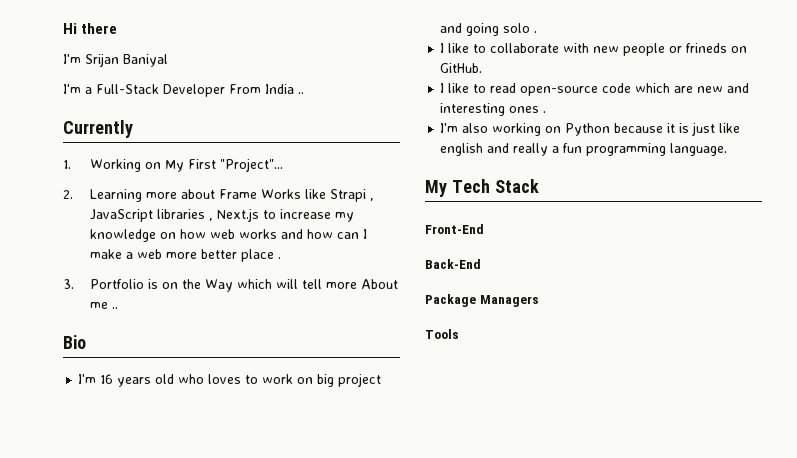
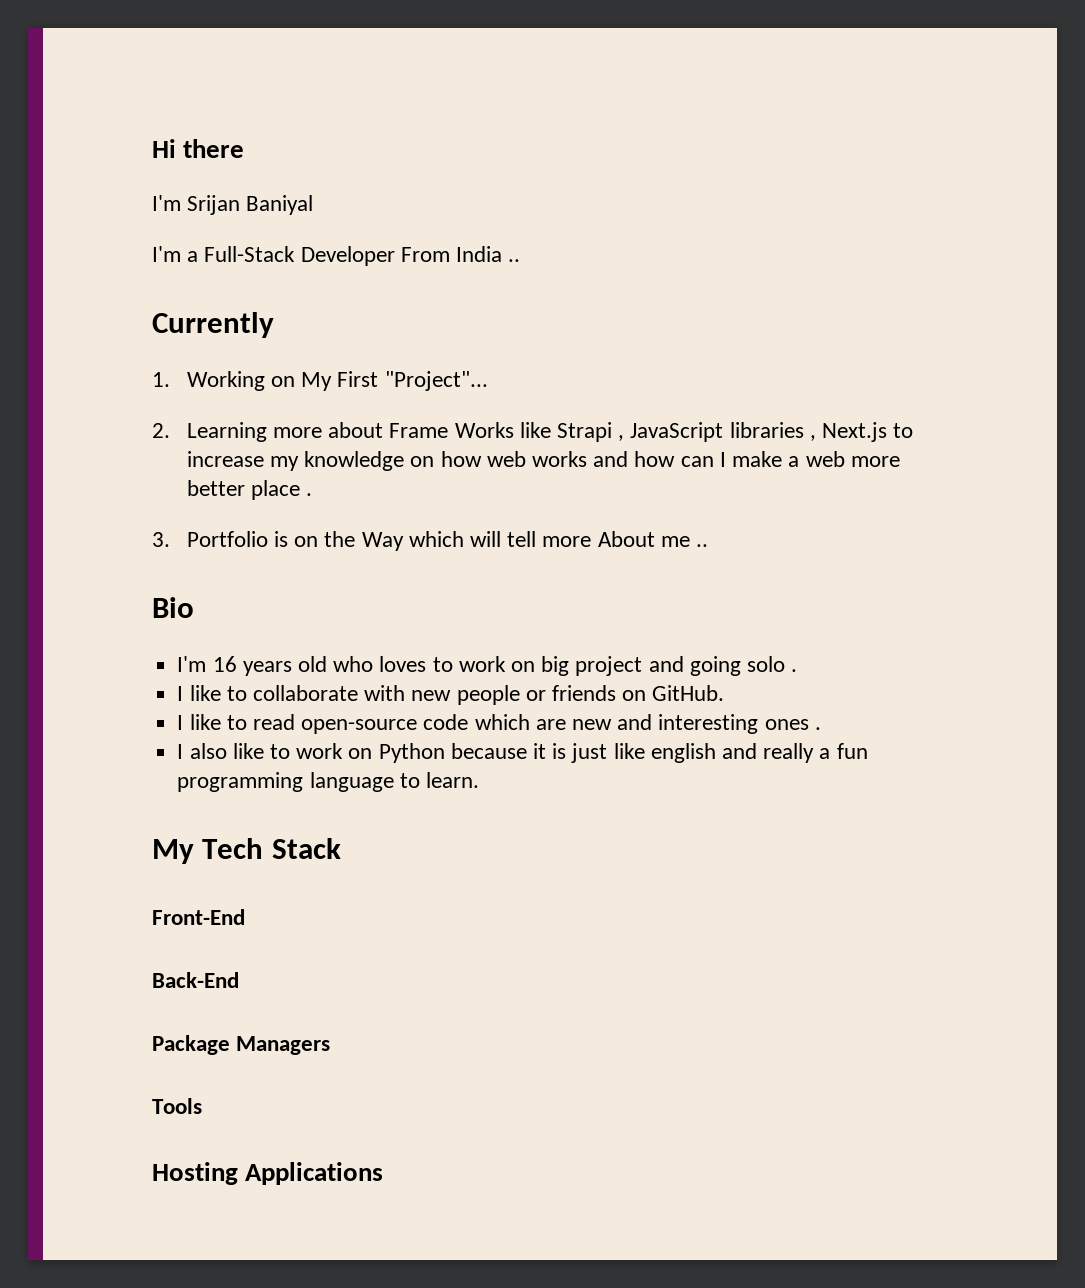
- I like to collaborate with new people or frineds on GitHub.
+ I like to collaborate with new people or friends on GitHub.
- I'm also working on Python because it is just like english and really a fun programming language.
+ I also like to work on Python because it is just like english and really a fun programming language to learn.
+ Hosting Applications

